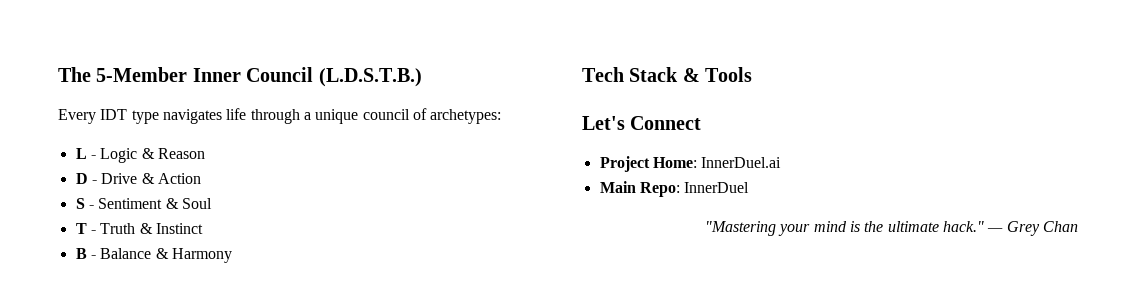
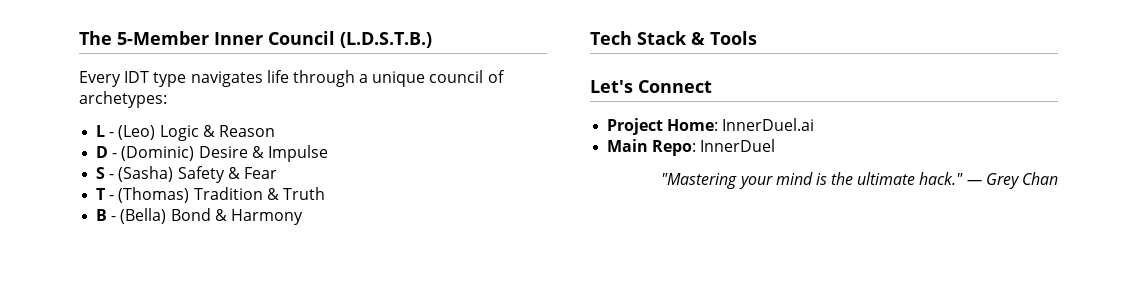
- L - Logic & Reason
+ L - (Leo) Logic & Reason
- D - Drive & Action
- S - Sentiment & Soul
+ D - (Dominic) Desire & Impulse
+ S - (Sasha) Safety & Fear
- T - Truth & Instinct
+ T - (Thomas) Tradition & Truth
- B - Balance & Harmony
+ B - (Bella) Bond & Harmony

